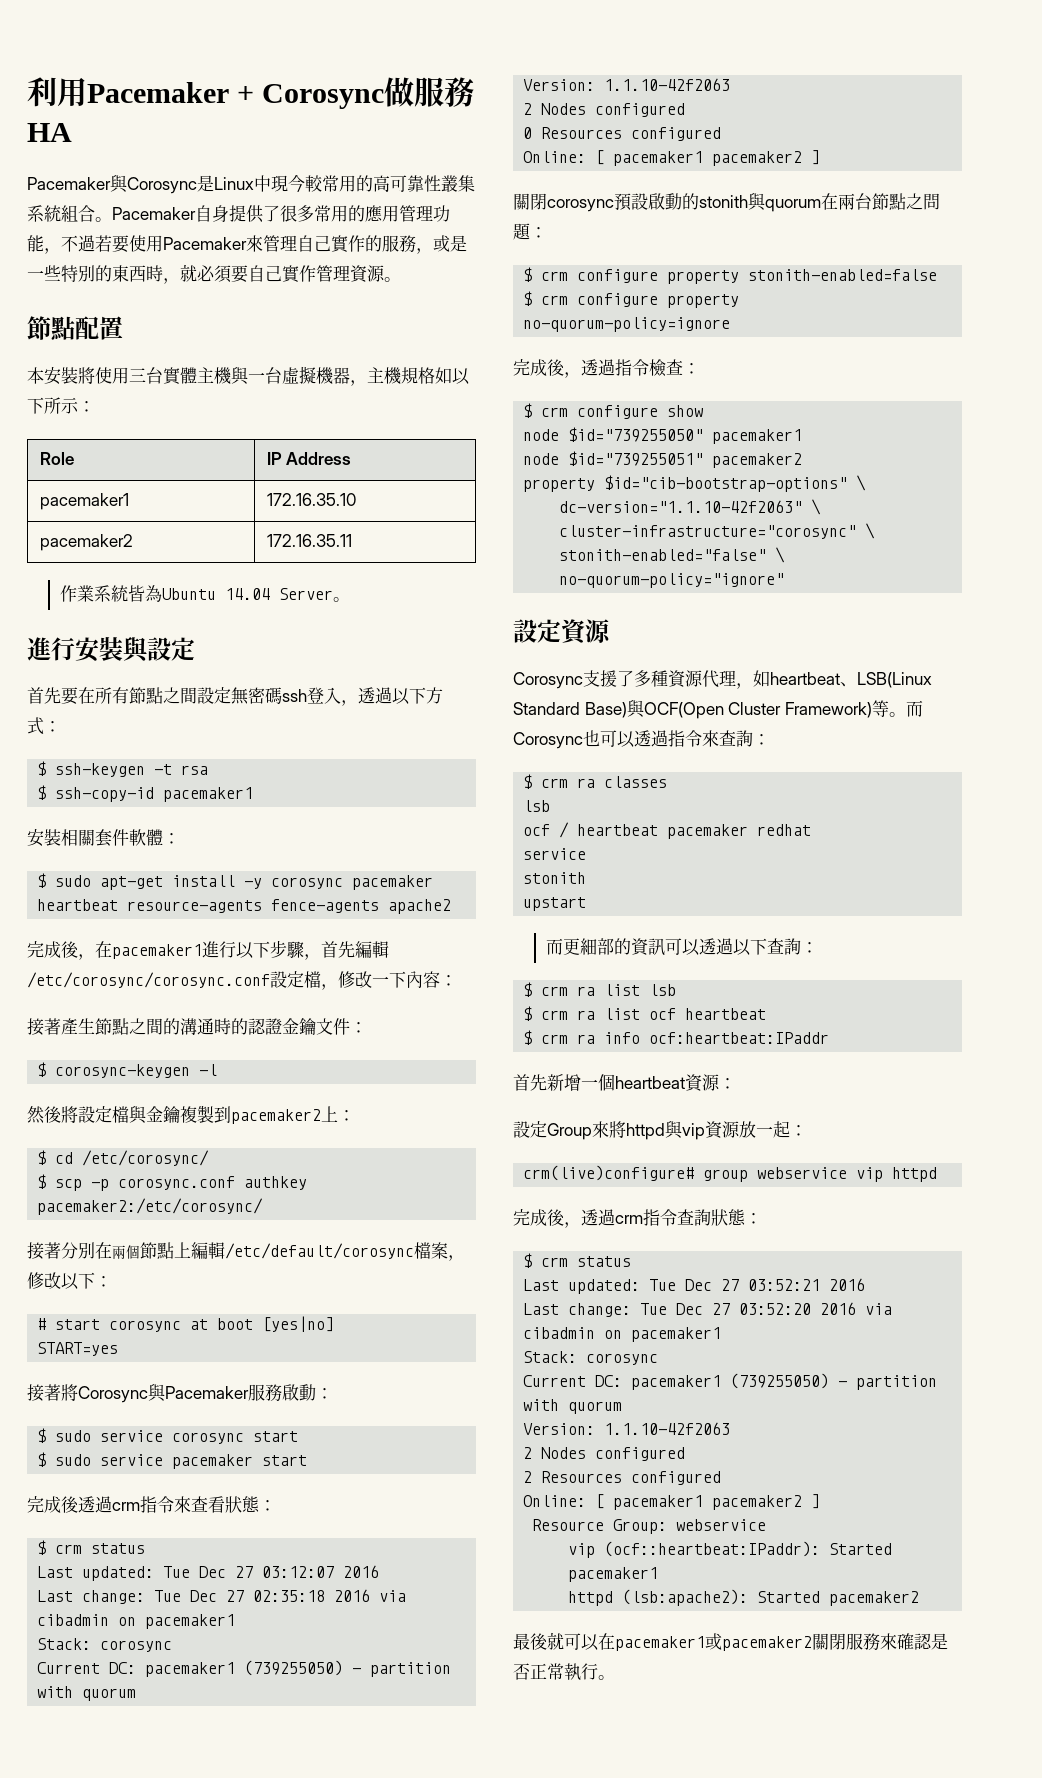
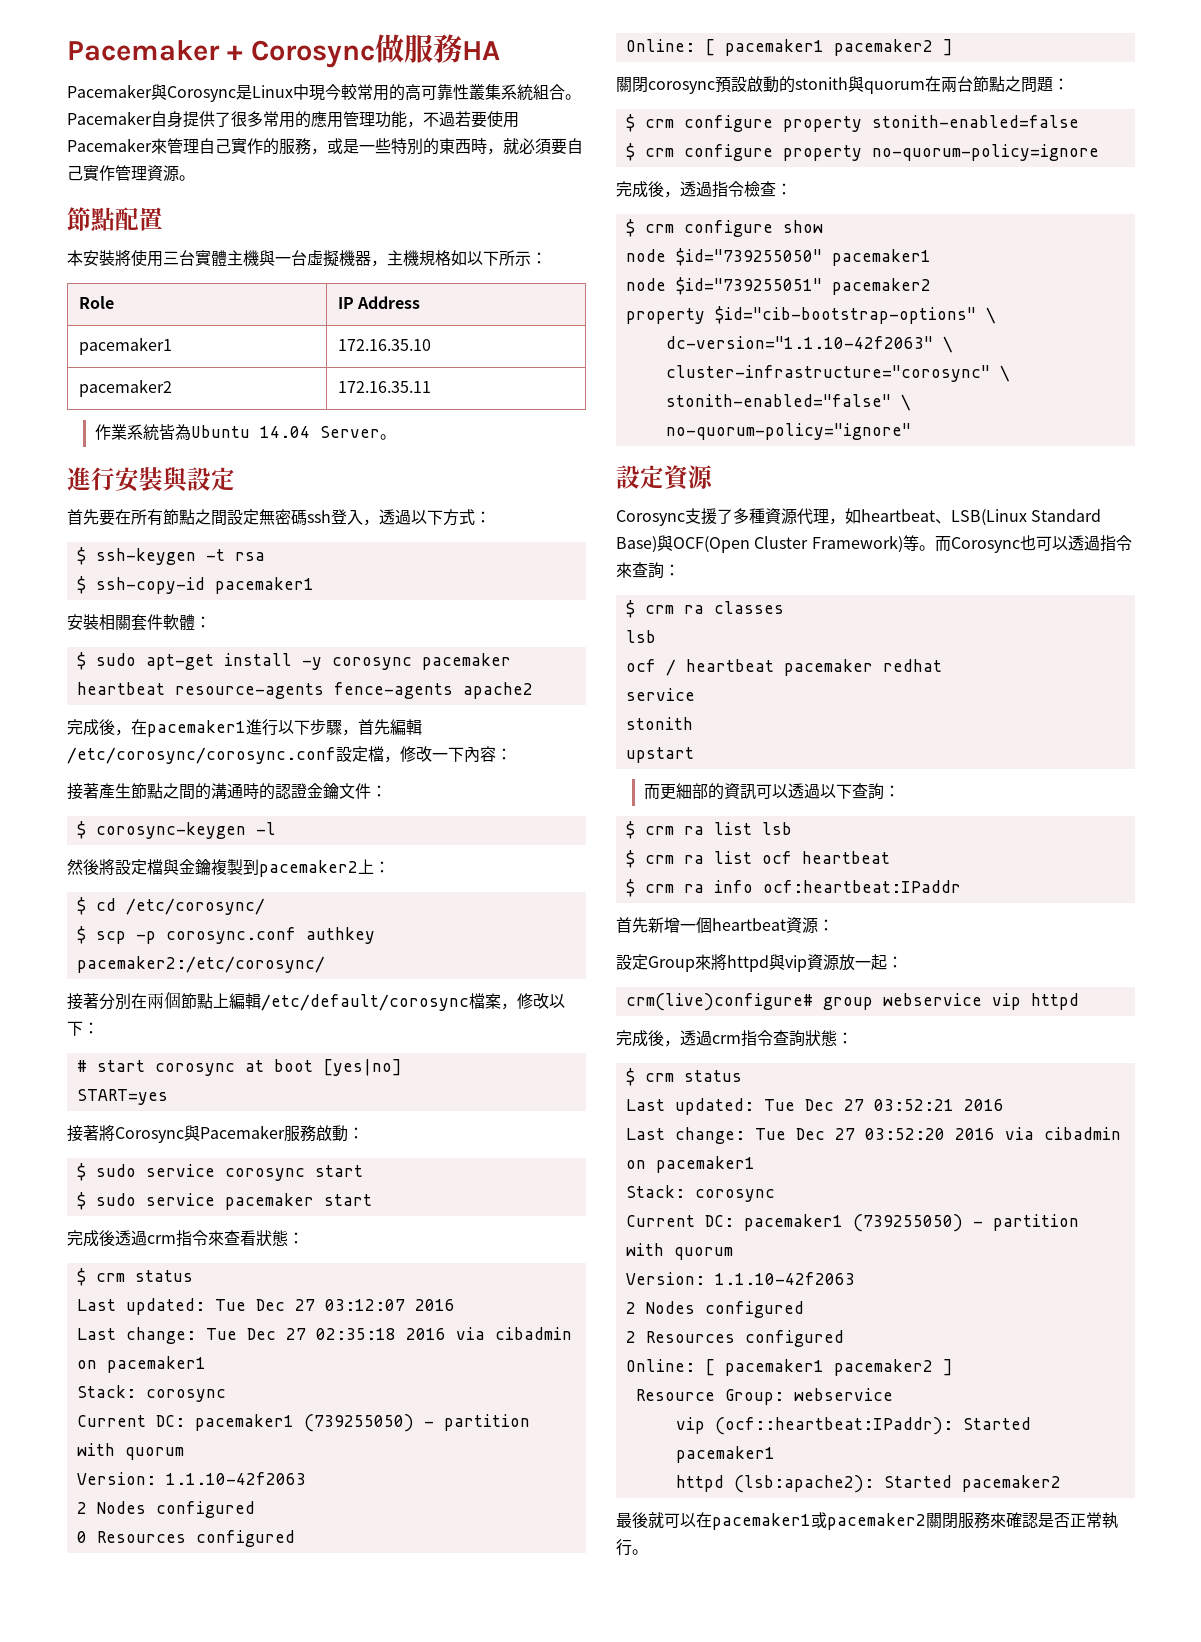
- 利用Pacemaker + Corosync做服務HA
+ Pacemaker + Corosync做服務HA

